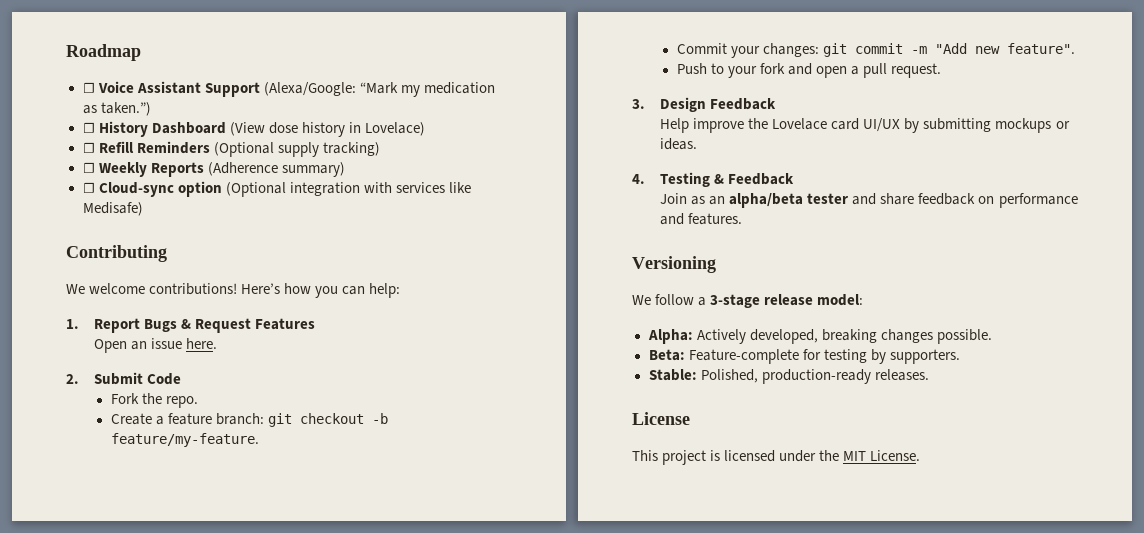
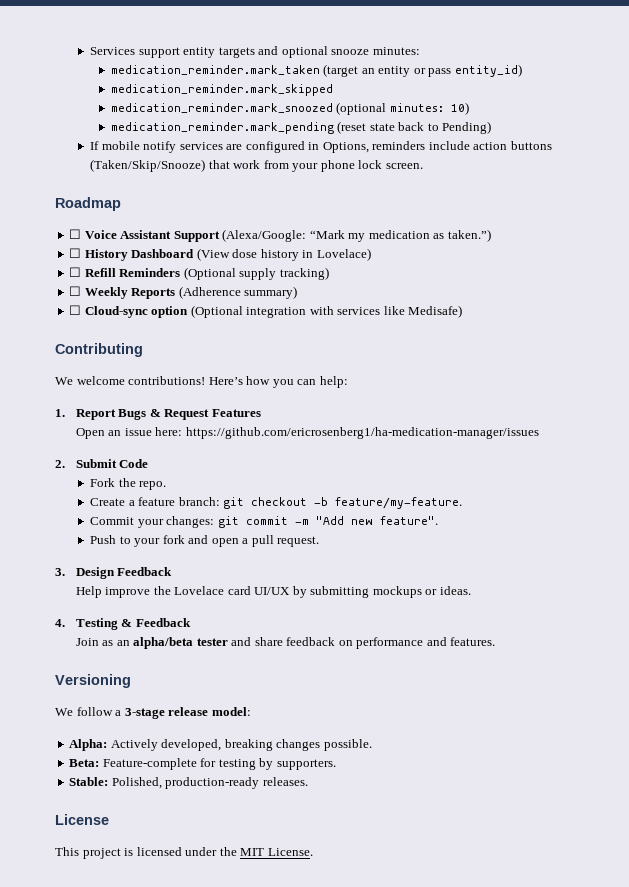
+ Services support entity targets and optional snooze minutes:
+ medication_reminder.mark_taken (target an entity or pass entity_id)
+ medication_reminder.mark_skipped
+ medication_reminder.mark_snoozed (optional minutes: 10)
+ medication_reminder.mark_pending (reset state back to Pending)
+ If mobile notify services are configured in Options, reminders include action buttons (Taken/Skip/Snooze) that work from your phone lock screen.
- Open an issue here.
+ Open an issue here: https://github.com/ericrosenberg1/ha-medication-manager/issues

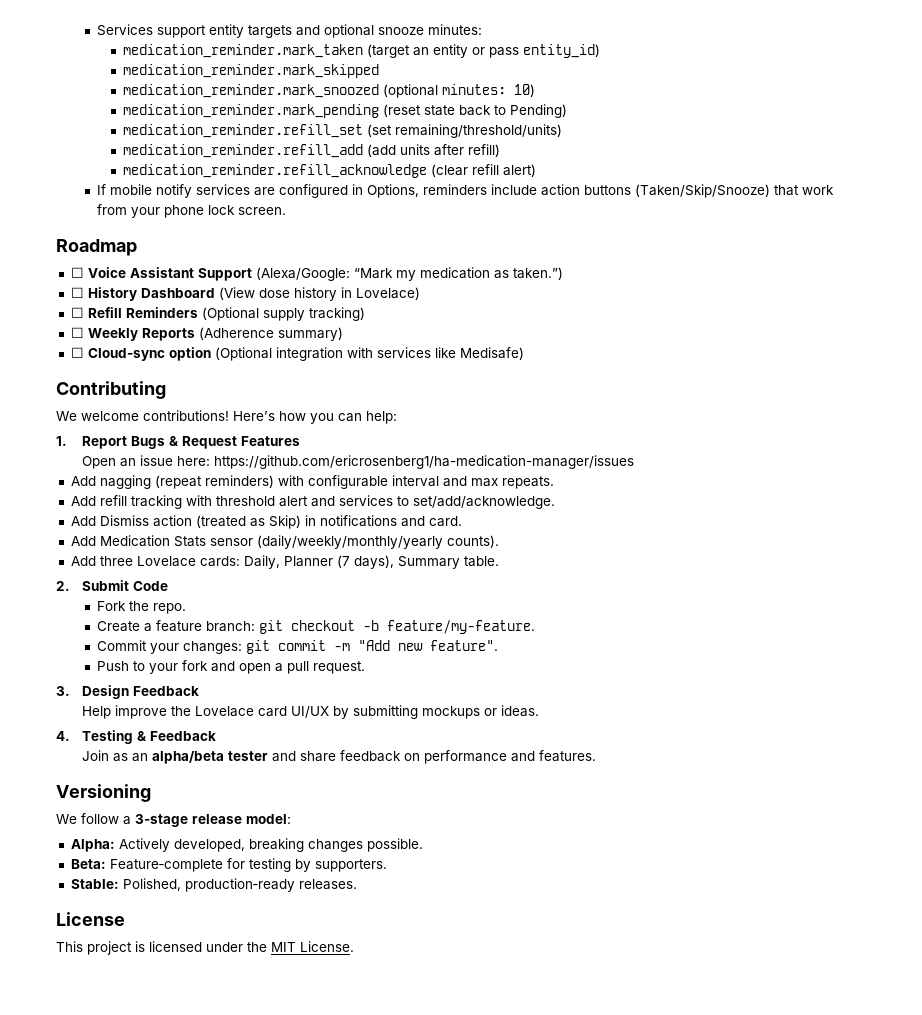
+ medication_reminder.refill_set (set remaining/threshold/units)
+ medication_reminder.refill_add (add units after refill)
+ medication_reminder.refill_acknowledge (clear refill alert)
+ Add nagging (repeat reminders) with configurable interval and max repeats.
+ Add refill tracking with threshold alert and services to set/add/acknowledge.
+ Add Dismiss action (treated as Skip) in notifications and card.
+ Add Medication Stats sensor (daily/weekly/monthly/yearly counts).
+ Add three Lovelace cards: Daily, Planner (7 days), Summary table.

